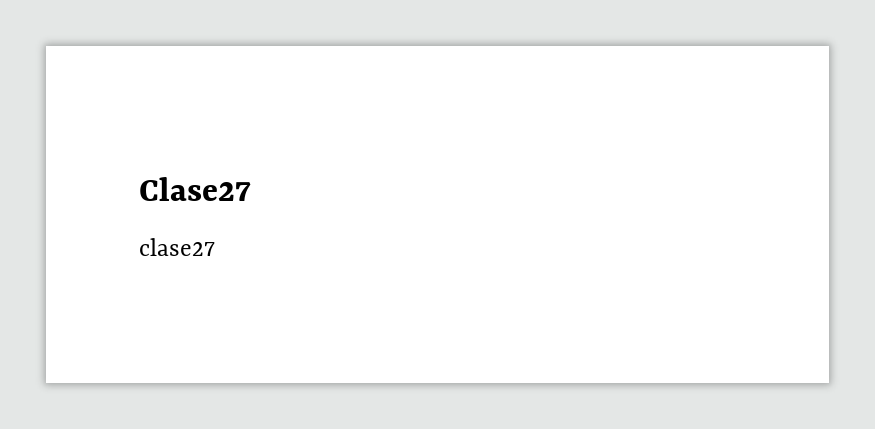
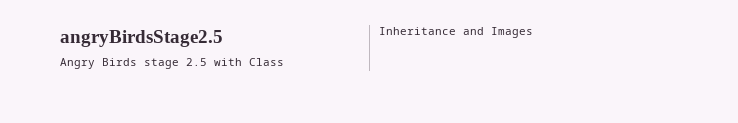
- Clase27
- clase27
+ angryBirdsStage2.5
+ Angry Birds stage 2.5 with Class Inheritance and Images

